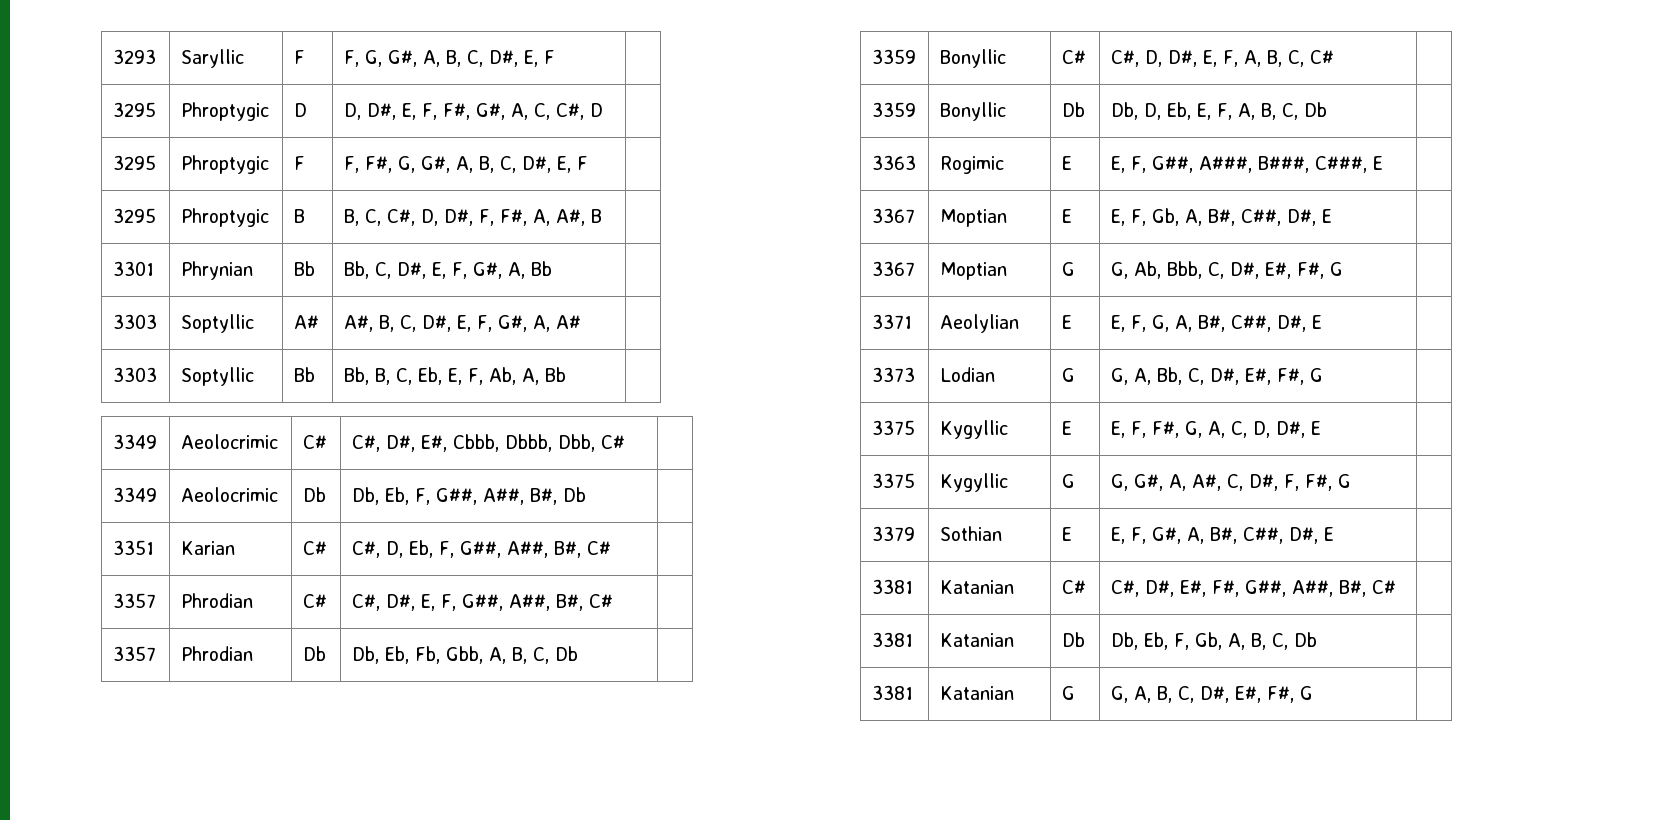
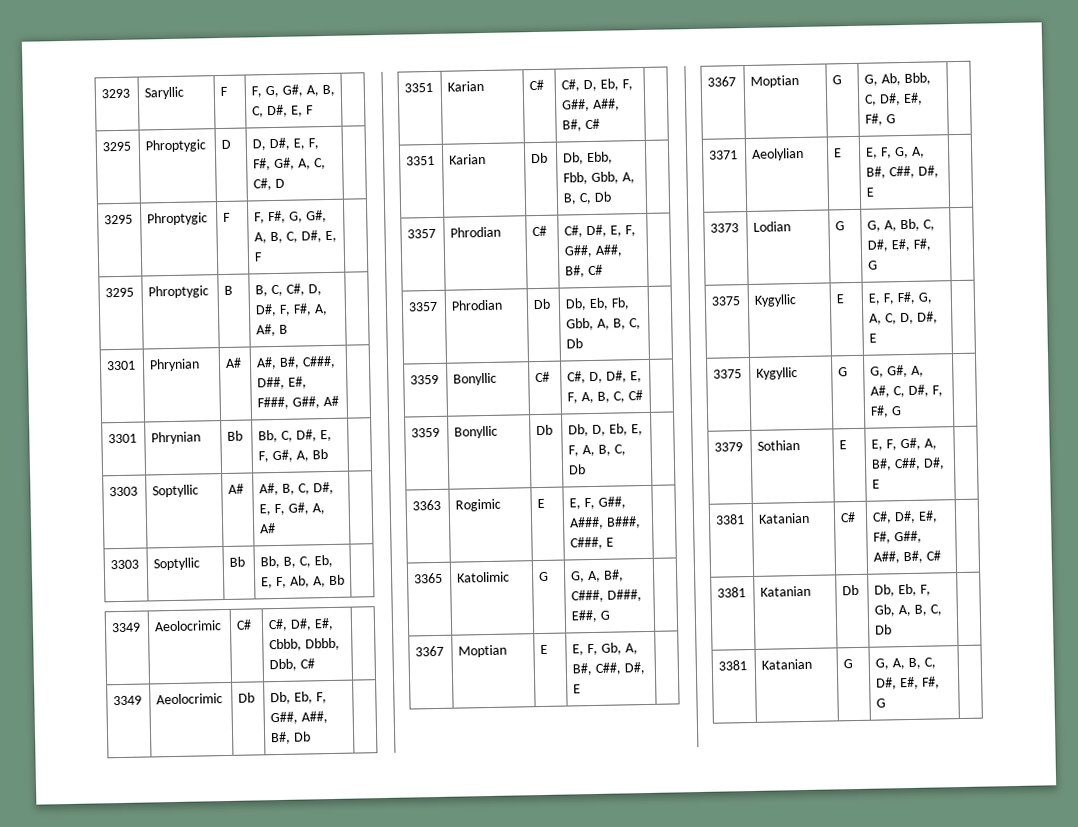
+ 3301 | Phrynian | A# | A#, B#, C###, D##, E#, F###, G##, A# |
+ 3351 | Karian | Db | Db, Ebb, Fbb, Gbb, A, B, C, Db |
+ 3365 | Katolimic | G | G, A, B#, C###, D###, E##, G |

